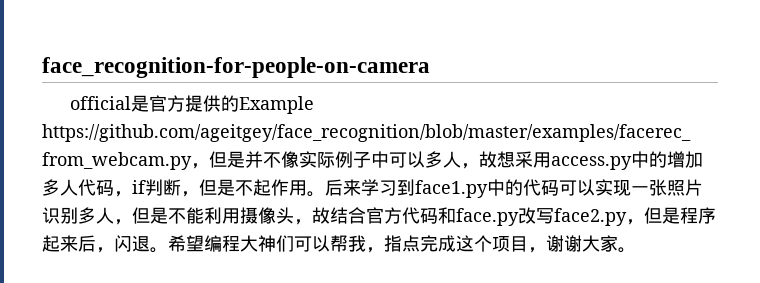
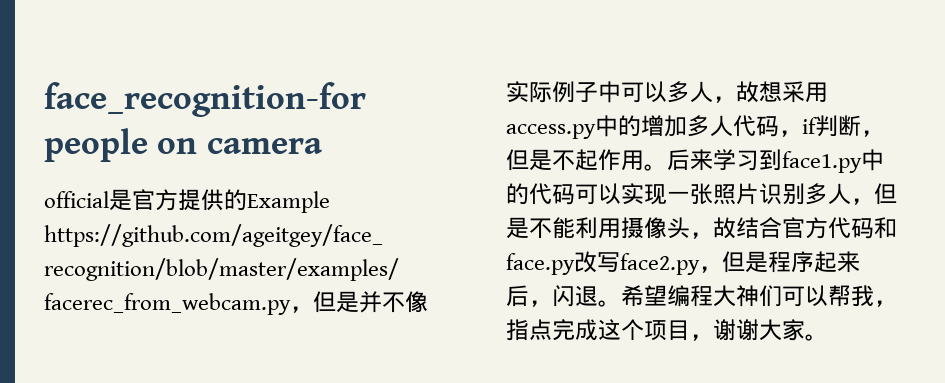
- face_recognition-for-people-on-camera
+ face_recognition-for people on camera

